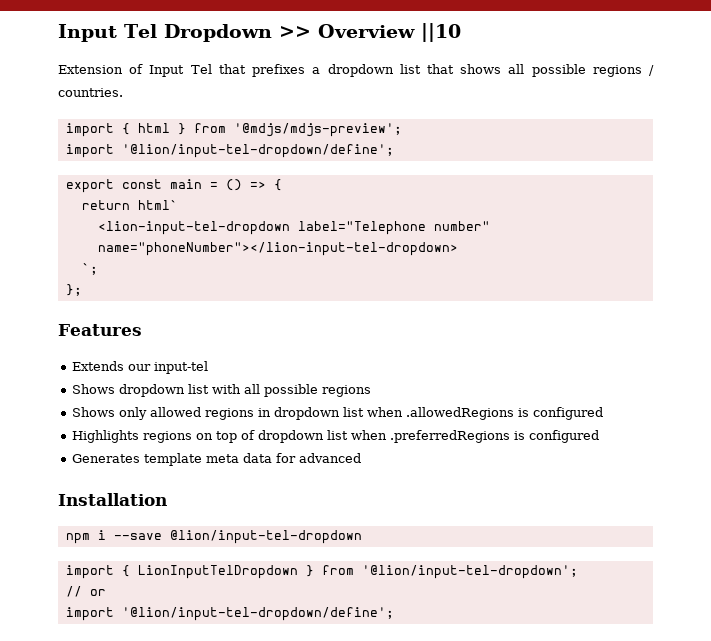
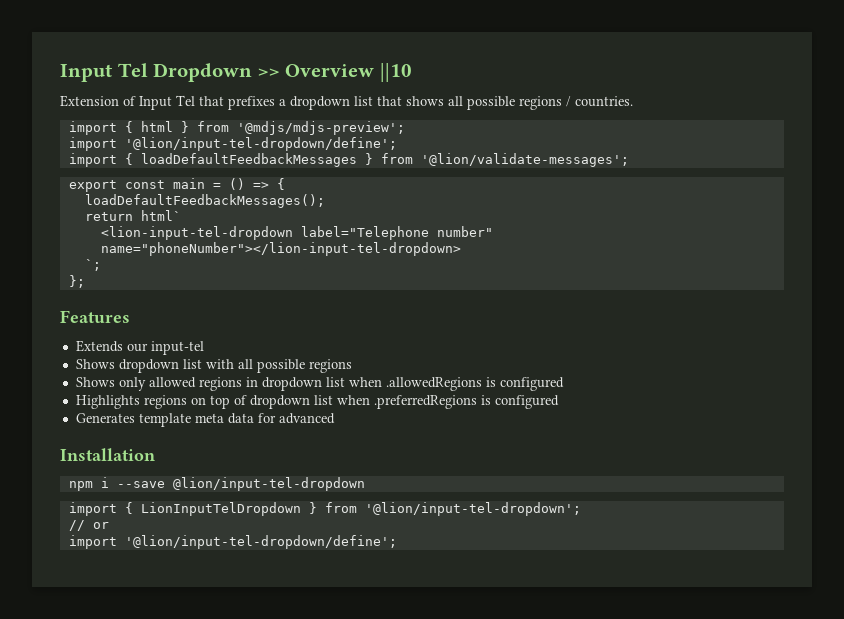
+ import { loadDefaultFeedbackMessages } from '@lion/validate-messages';
+ loadDefaultFeedbackMessages();

